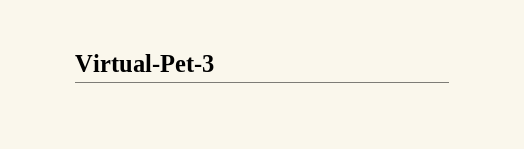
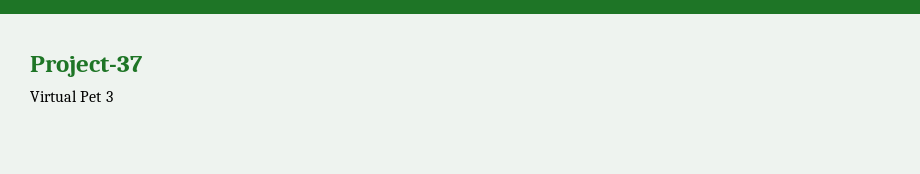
- Virtual-Pet-3
+ Project-37
+ Virtual Pet 3

